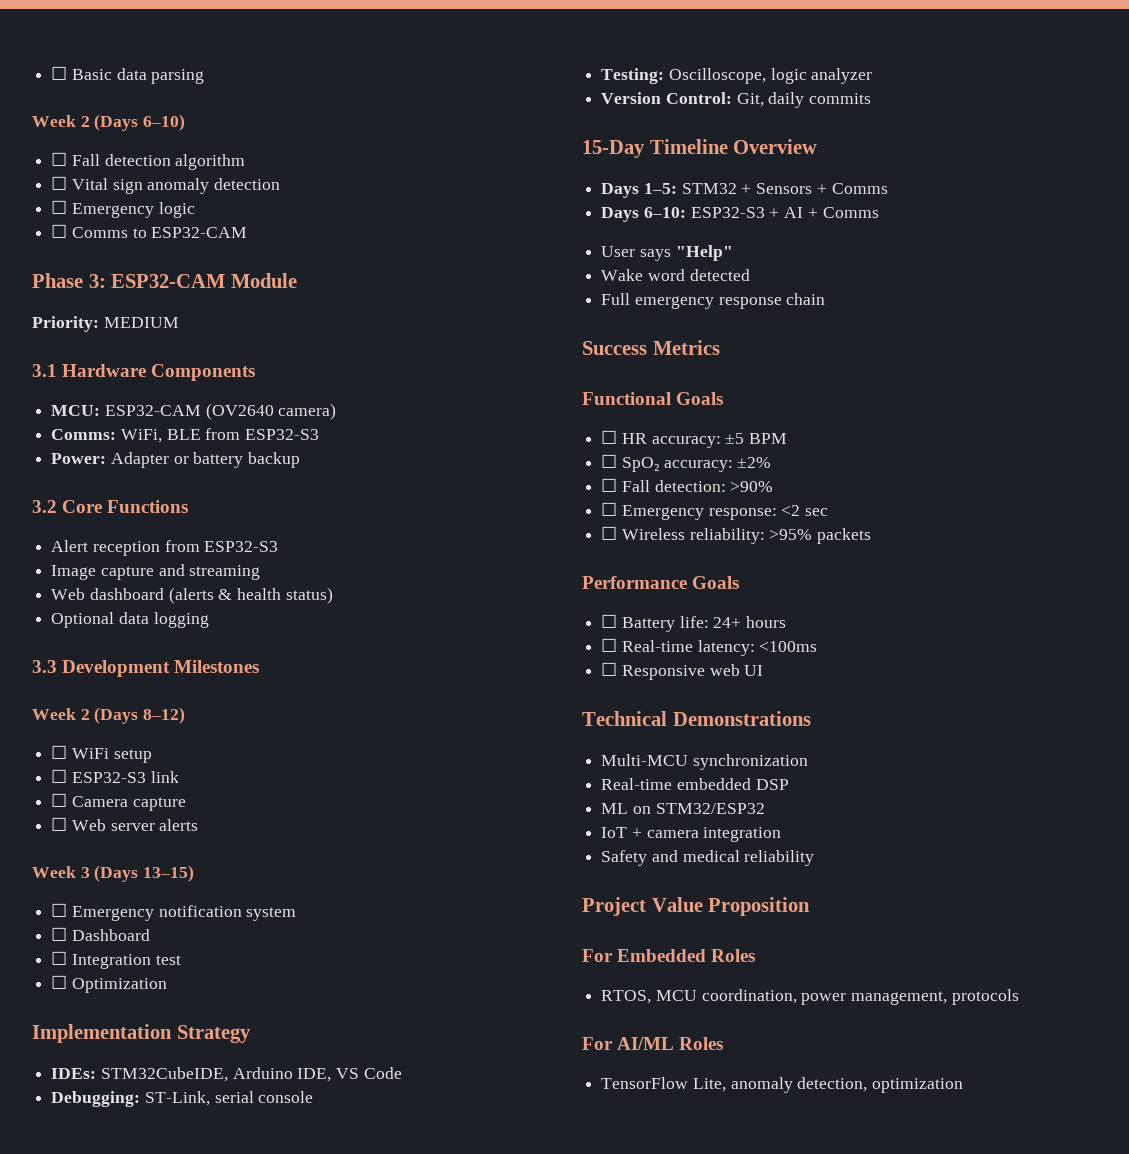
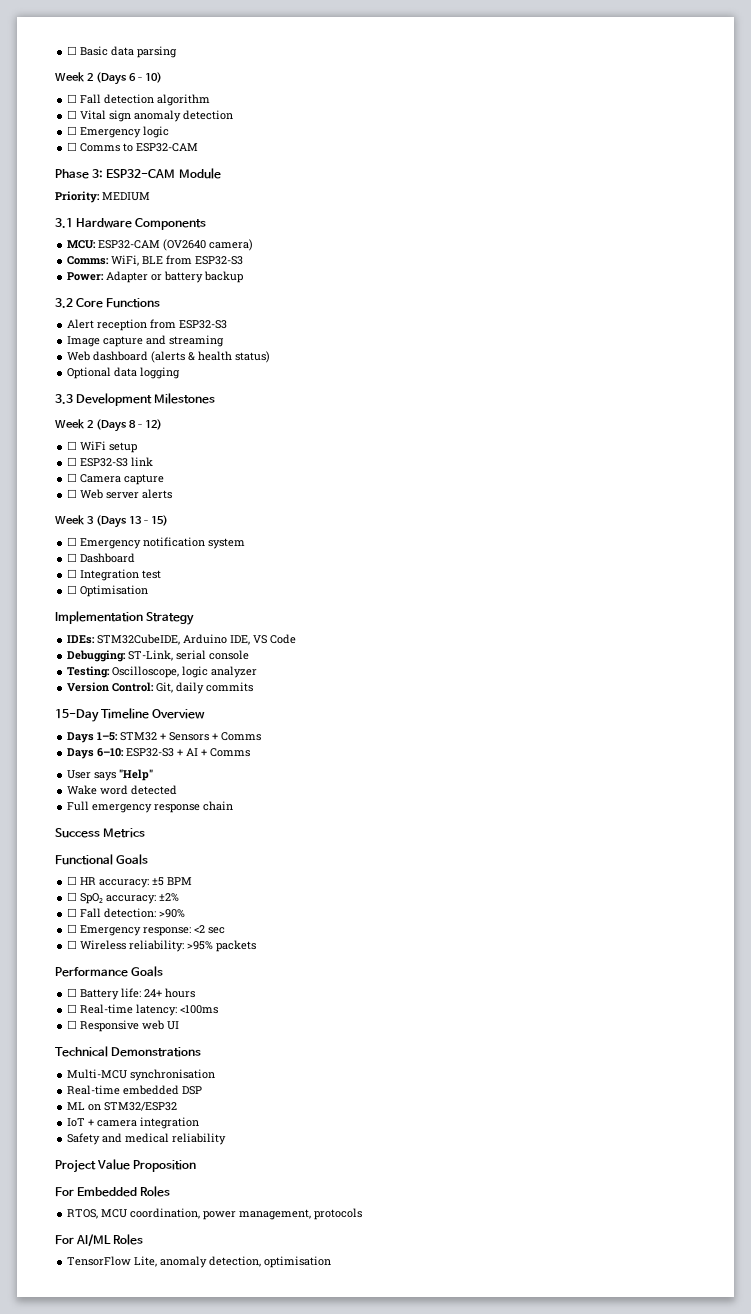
- ☐ Optimization
+ ☐ Optimisation
- Multi-MCU synchronization
+ Multi-MCU synchronisation
- TensorFlow Lite, anomaly detection, optimization
+ TensorFlow Lite, anomaly detection, optimisation

